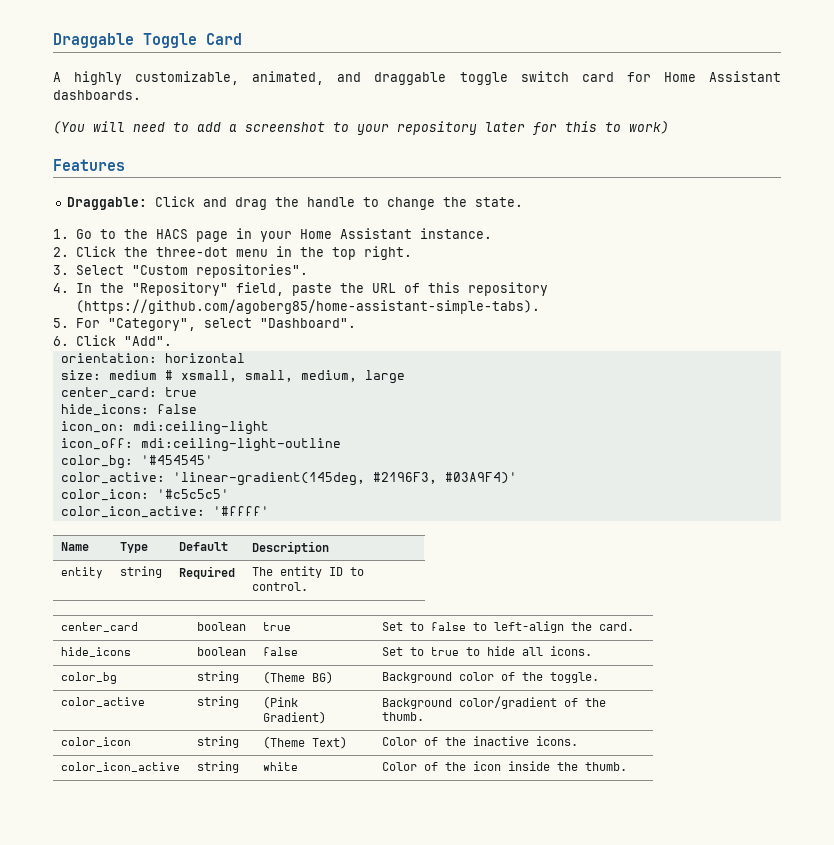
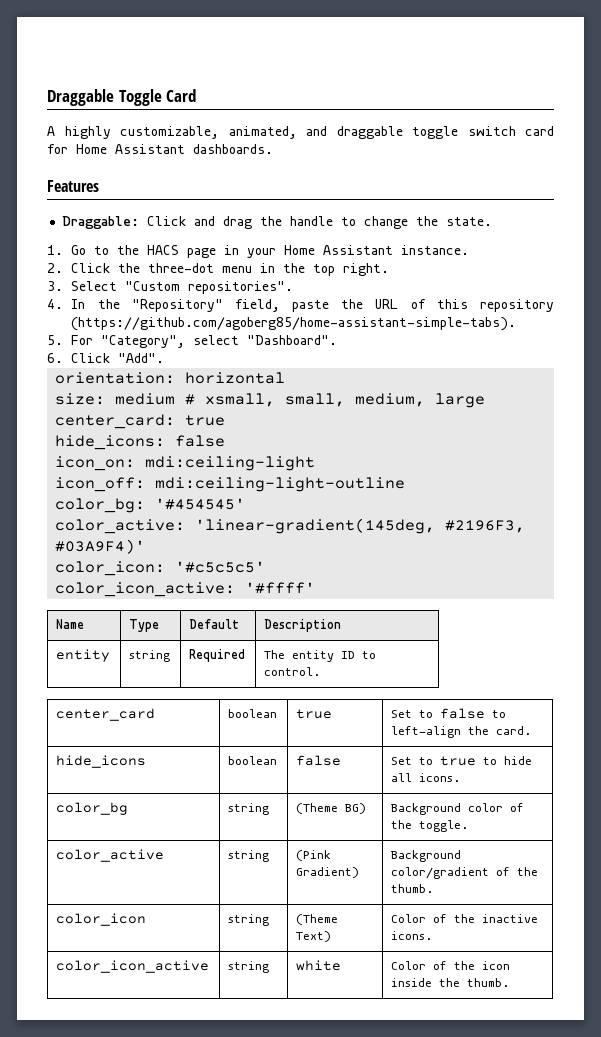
- (You will need to add a screenshot to your repository later for this to work)

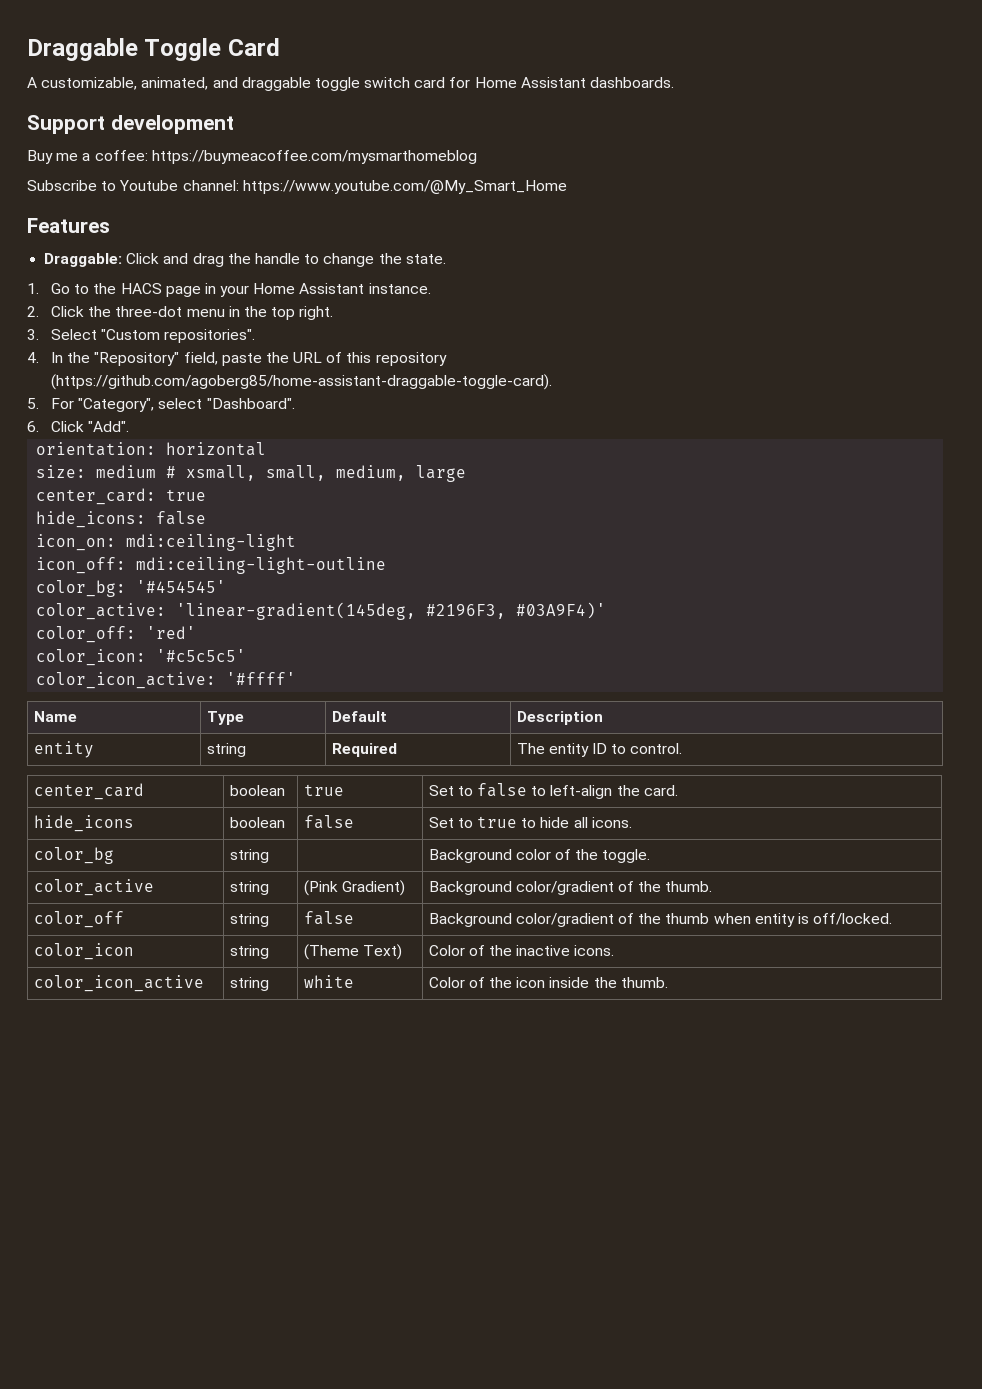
- A highly customizable, animated, and draggable toggle switch card for Home Assistant dashboards.
+ A customizable, animated, and draggable toggle switch card for Home Assistant dashboards.
+ Support development
+ Buy me a coffee: https://buymeacoffee.com/mysmarthomeblog
+ Subscribe to Youtube channel: https://www.youtube.com/@My_Smart_Home
- 4. In the "Repository" field, paste the URL of this repository (https://github.com/agoberg85/home-assistant-simple-tabs).
+ 4. In the "Repository" field, paste the URL of this repository (https://github.com/agoberg85/home-assistant-draggable-toggle-card).
+ color_off: 'red'
- color_bg | string | (Theme BG) | Background color of the toggle.
+ color_bg | string | | Background color of the toggle.
+ color_off | string | false | Background color/gradient of the thumb when entity is off/locked.

